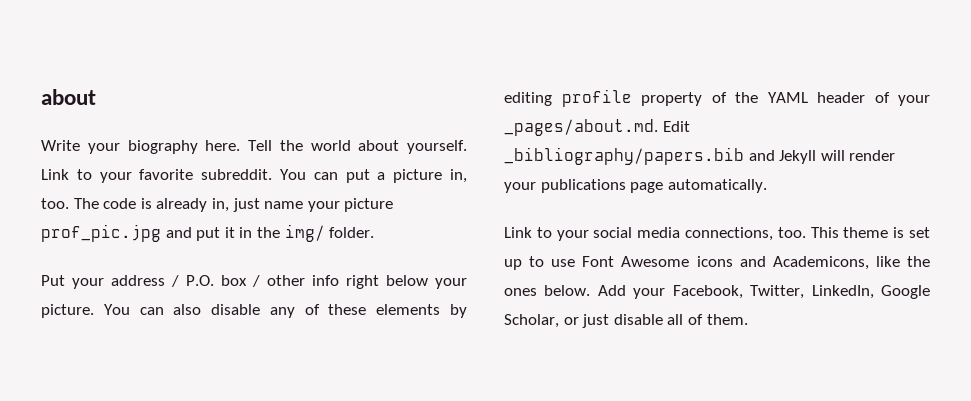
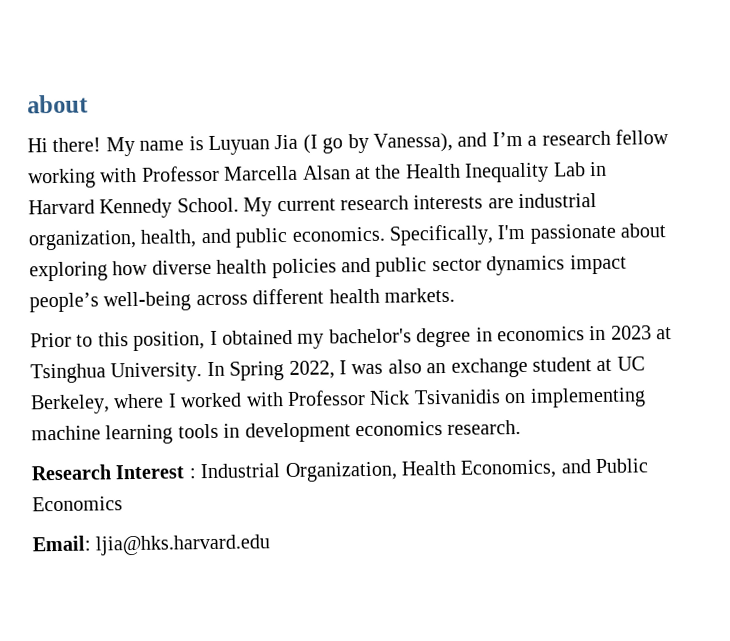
- Write your biography here. Tell the world about yourself. Link to your favorite subreddit. You can put a picture in, too. The code is already in, just name your picture prof_pic.jpg and put it in the img/ folder.
- Put your address / P.O. box / other info right below your picture. You can also disable any of these elements by editing profile property of the YAML header of your _pages/about.md. Edit _bibliography/papers.bib and Jekyll will render your publications page automatically.
- Link to your social media connections, too. This theme is set up to use Font Awesome icons and Academicons, like the ones below. Add your Facebook, Twitter, LinkedIn, Google Scholar, or just disable all of them.
+ Hi there! My name is Luyuan Jia (I go by Vanessa), and I’m a research fellow working with Professor Marcella Alsan at the Health Inequality Lab in Harvard Kennedy School. My current research interests are industrial organization, health, and public economics. Specifically, I'm passionate about exploring how diverse health policies and public sector dynamics impact people’s well-being across different health markets.
+ Prior to this position, I obtained my bachelor's degree in economics in 2023 at Tsinghua University. In Spring 2022, I was also an exchange student at UC Berkeley, where I worked with Professor Nick Tsivanidis on implementing machine learning tools in development economics research.
+ Research Interest : Industrial Organization, Health Economics, and Public Economics
+ Email: ljia@hks.harvard.edu

